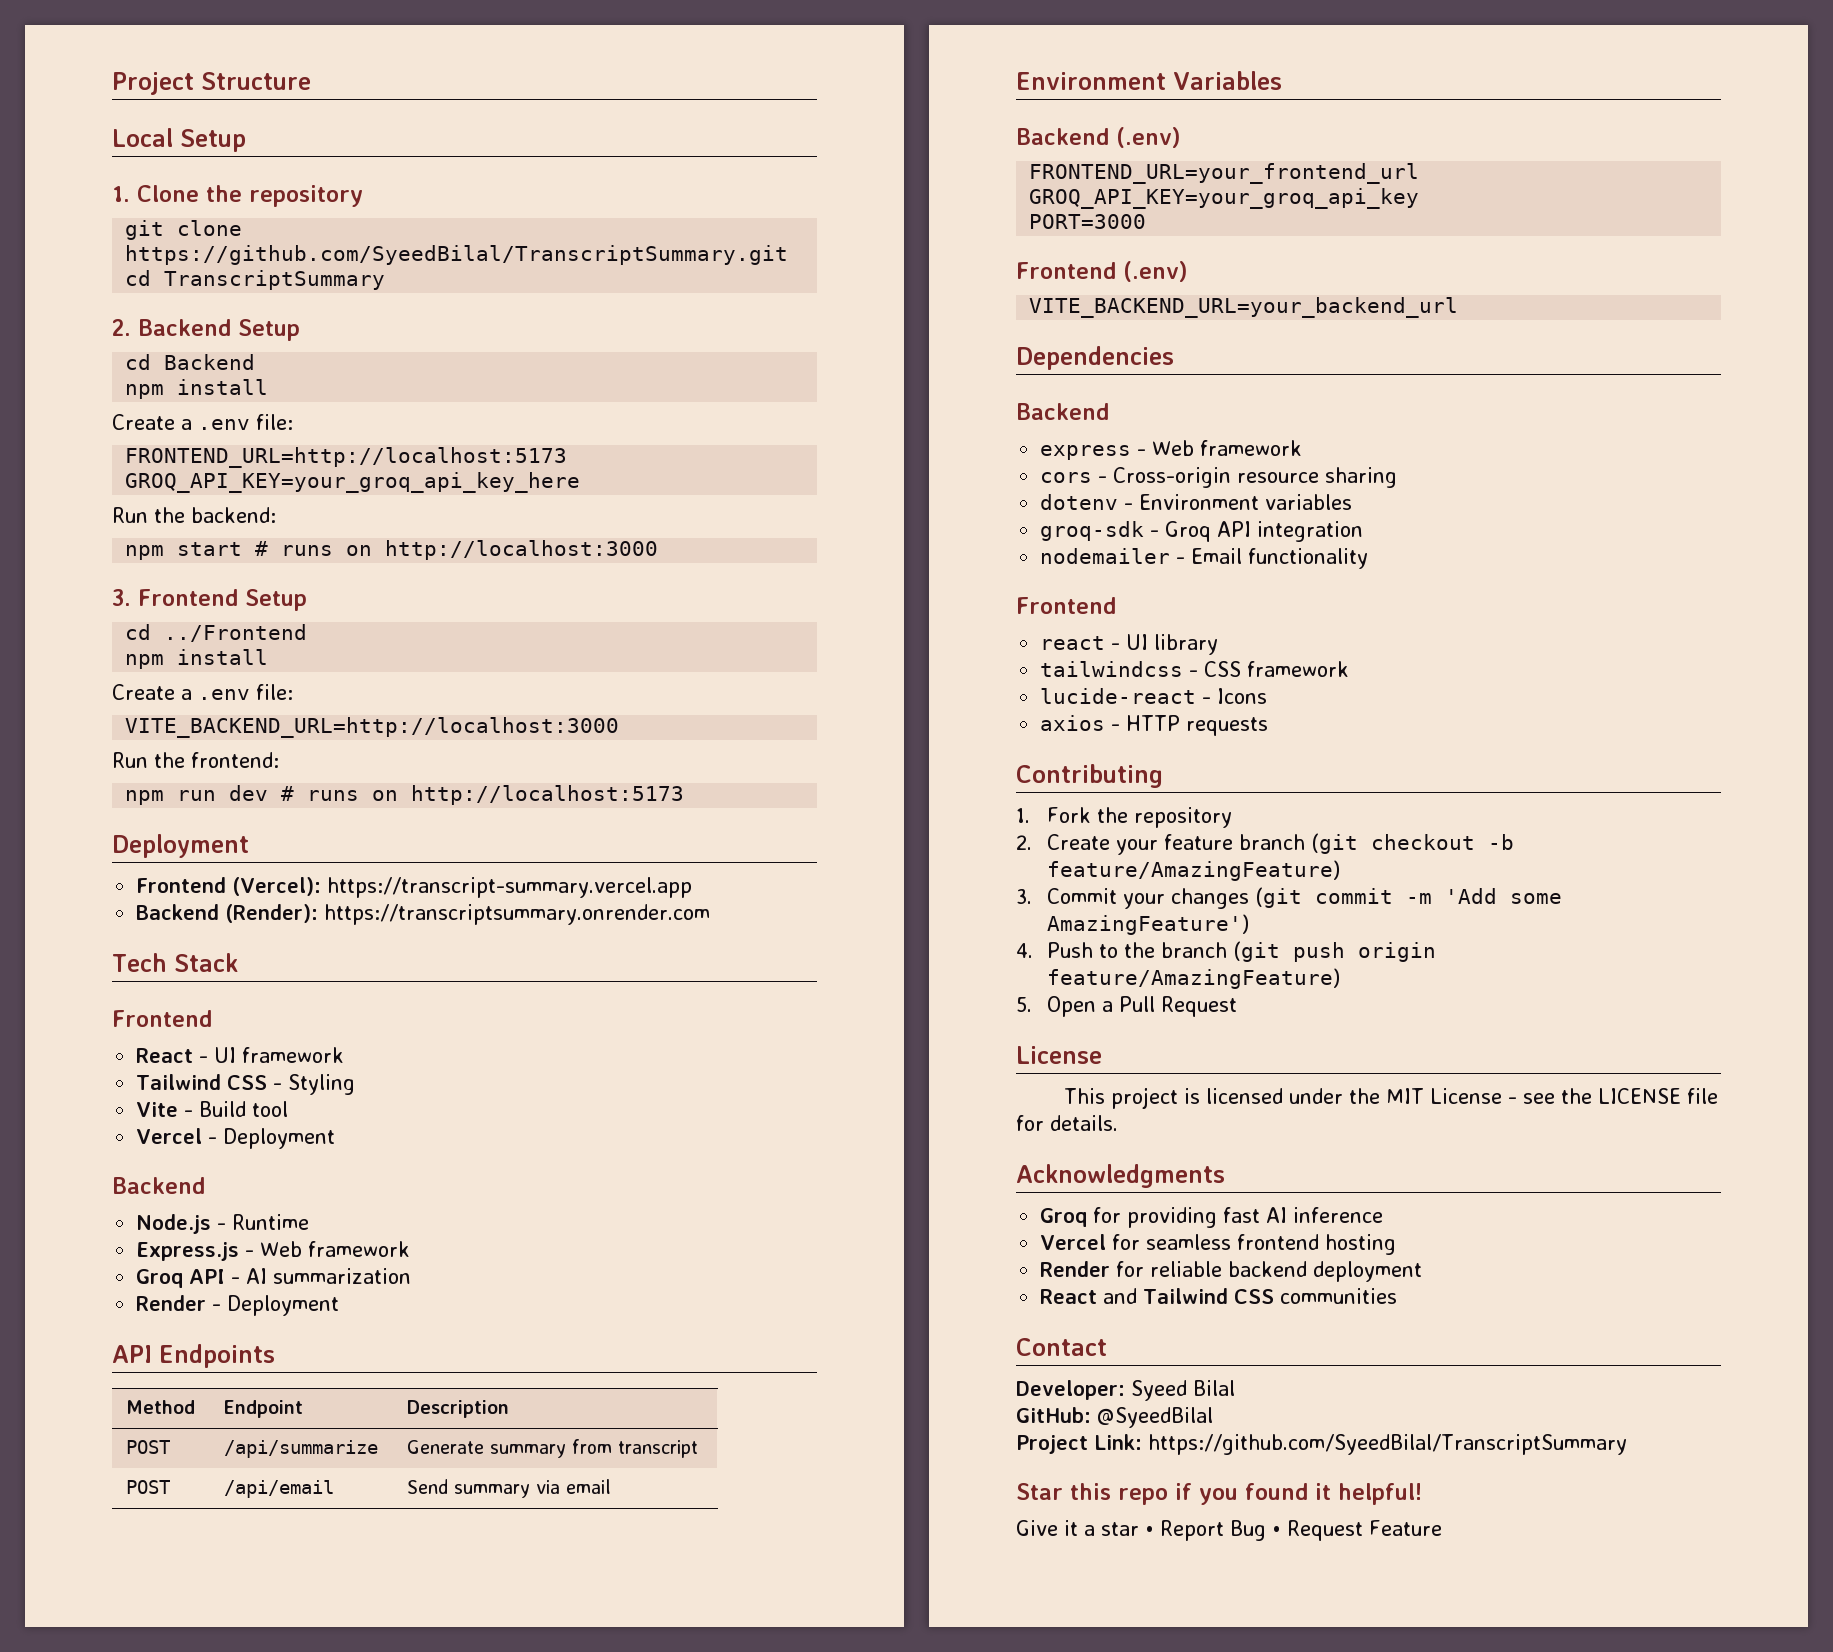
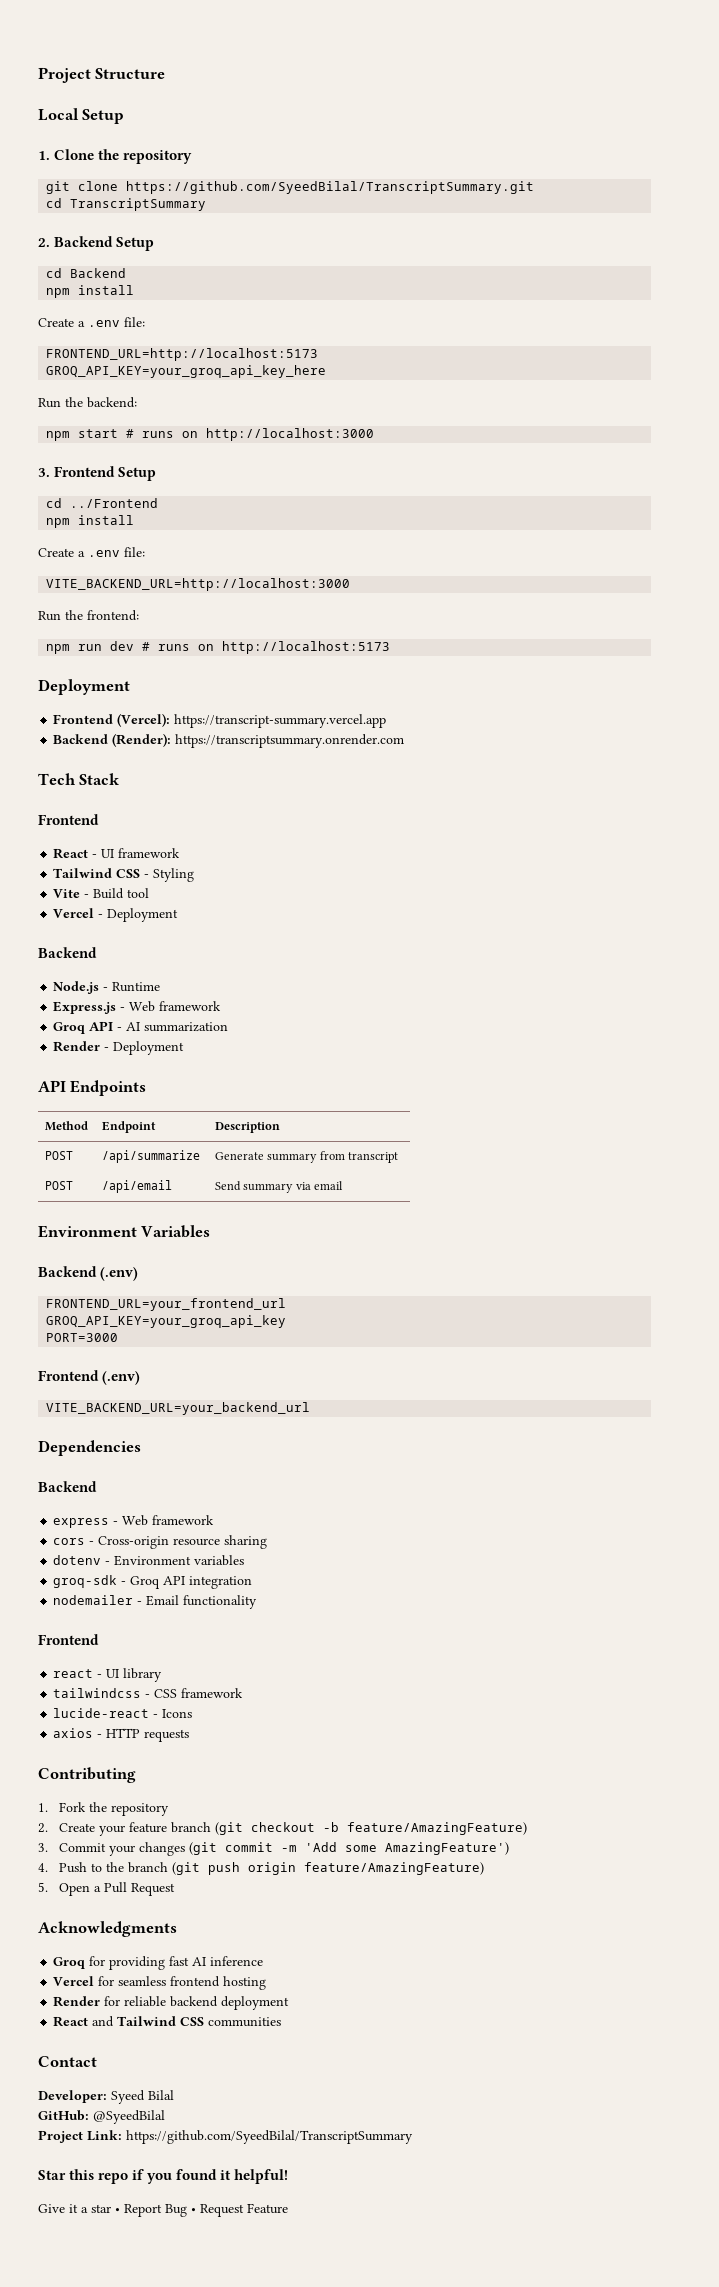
  5. Open a Pull Request
- License
- This project is licensed under the MIT License - see the LICENSE file for details.

